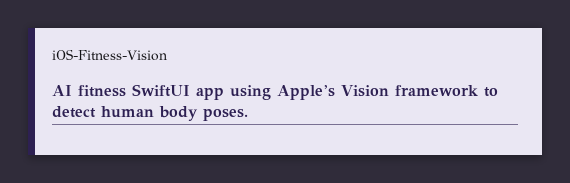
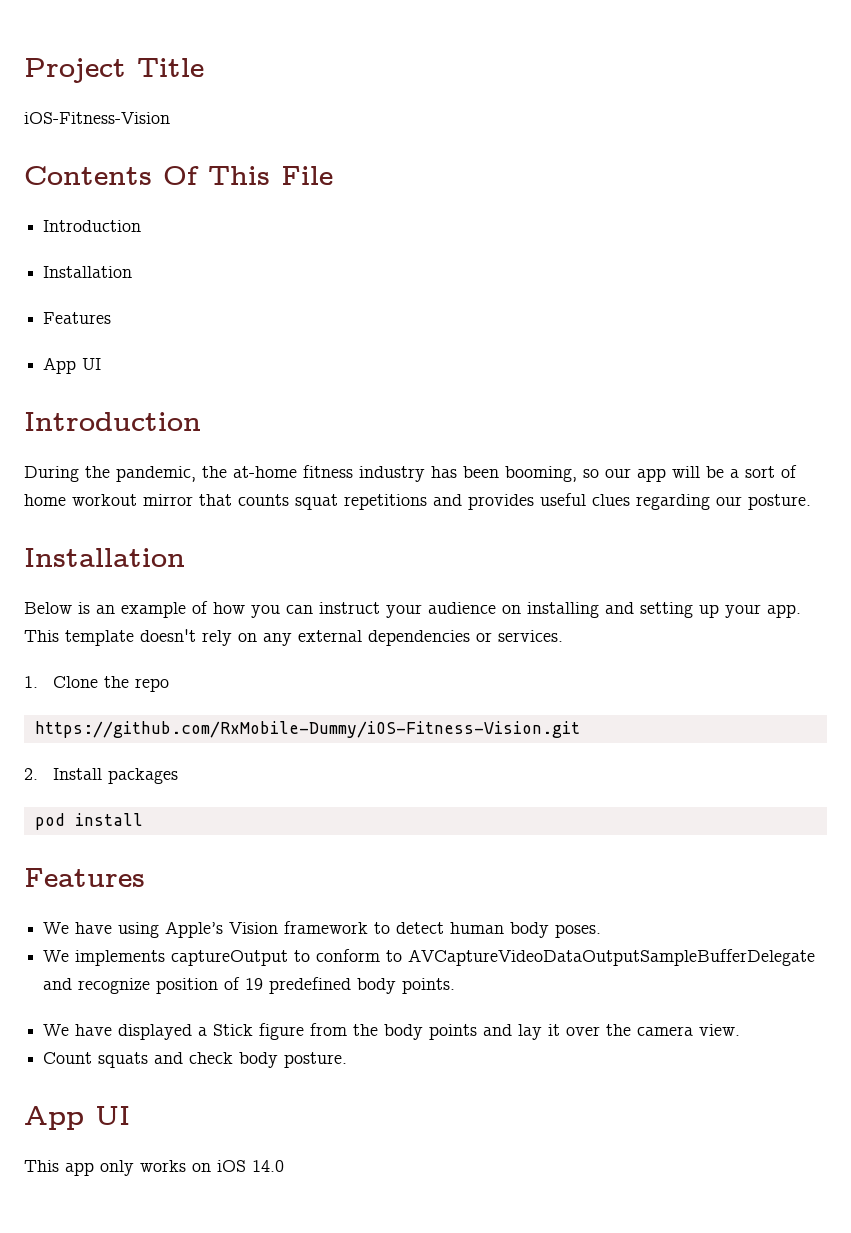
+ Project Title
- AI fitness SwiftUI app using Apple’s Vision framework to detect human body poses.
+ Contents Of This File
+ Introduction
+ Installation
+ Features
+ App UI
+ Introduction
+ During the pandemic, the at-home fitness industry has been booming, so our app will be a sort of home workout mirror that counts squat repetitions and provides useful clues regarding our posture.
+ Installation
+ Below is an example of how you can instruct your audience on installing and setting up your app. This template doesn't rely on any external dependencies or services.
+ 1. Clone the repo
+ https://github.com/RxMobile-Dummy/iOS-Fitness-Vision.git
+ 2. Install packages
+ pod install
+ Features
+ We have using Apple’s Vision framework to detect human body poses.
+ We implements captureOutput to conform to AVCaptureVideoDataOutputSampleBufferDelegate and recognize position of 19 predefined body points.
+ We have displayed a Stick figure from the body points and lay it over the camera view.
+ Count squats and check body posture.
+ App UI
+ This app only works on iOS 14.0

